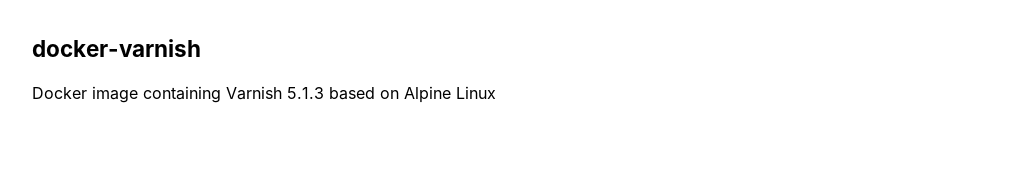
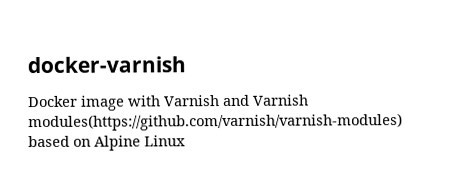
- Docker image containing Varnish 5.1.3 based on Alpine Linux
+ Docker image with Varnish and Varnish modules(https://github.com/varnish/varnish-modules) based on Alpine Linux

